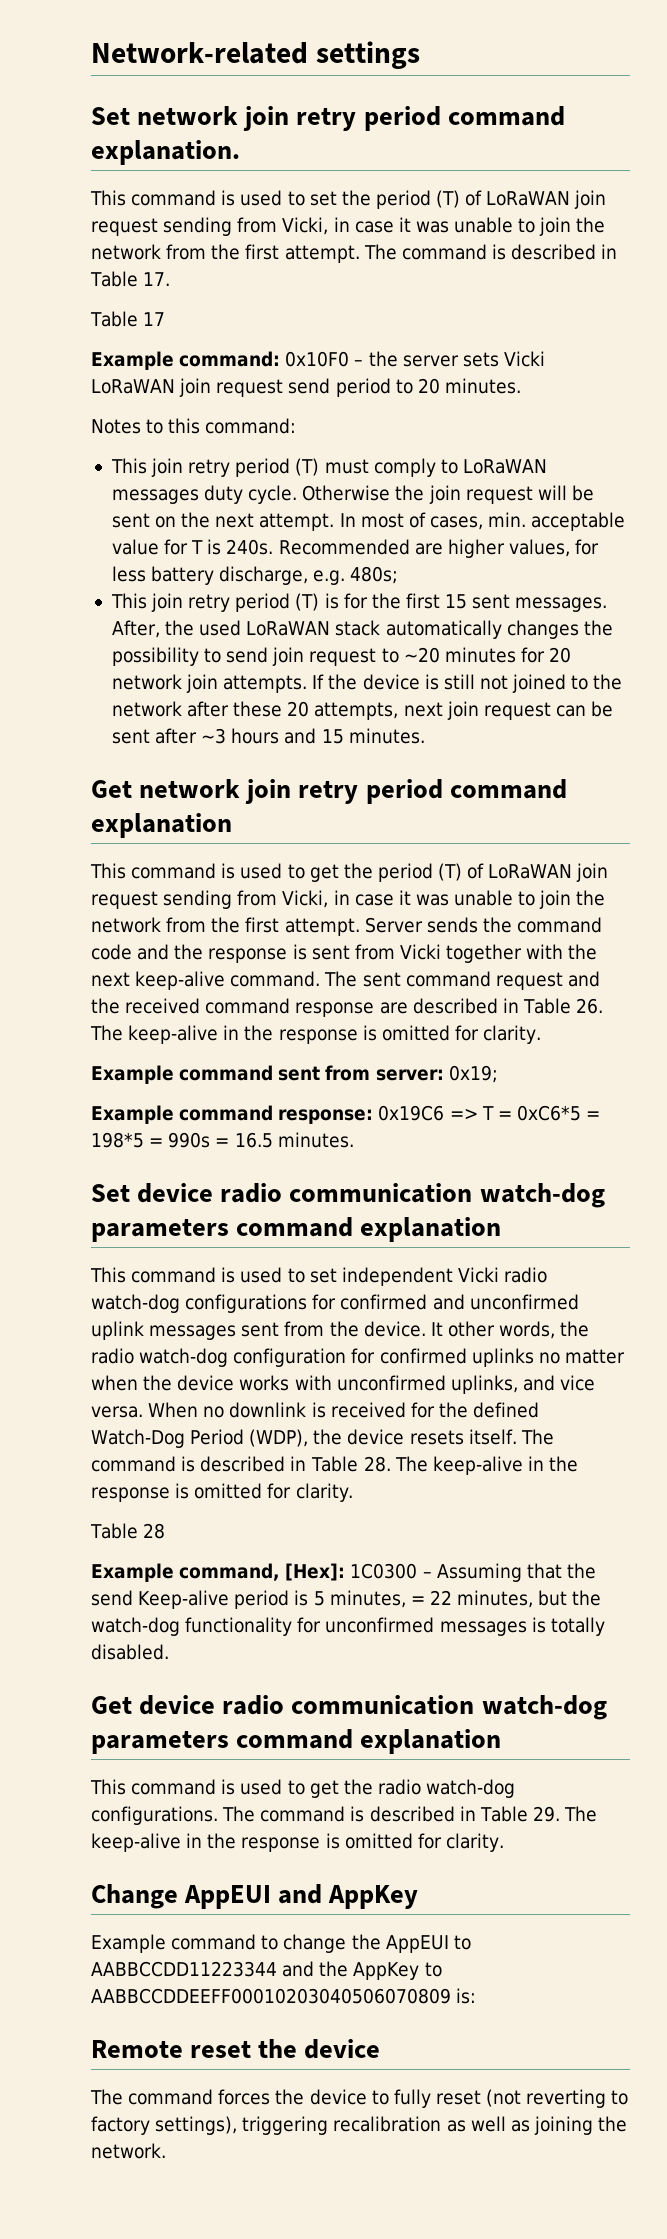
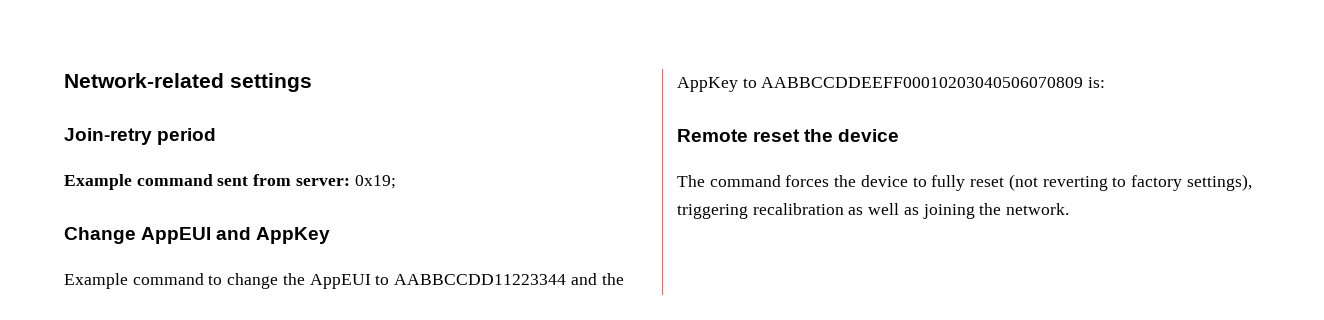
- Set network join retry period command explanation.
- This command is used to set the period (T) of LoRaWAN join request sending from Vicki, in case it was unable to join the network from the first attempt. The command is described in Table 17.
- Table 17
- Example command: 0x10F0 – the server sets Vicki LoRaWAN join request send period to 20 minutes.
- Notes to this command:
- This join retry period (T) must comply to LoRaWAN messages duty cycle. Otherwise the join request will be sent on the next attempt. In most of cases, min. acceptable value for T is 240s. Recommended are higher values, for less battery discharge, e.g. 480s;
- This join retry period (T) is for the first 15 sent messages. After, the used LoRaWAN stack automatically changes the possibility to send join request to ~20 minutes for 20 network join attempts. If the device is still not joined to the network after these 20 attempts, next join request can be sent after ~3 hours and 15 minutes.
- Get network join retry period command explanation
- This command is used to get the period (T) of LoRaWAN join request sending from Vicki, in case it was unable to join the network from the first attempt. Server sends the command code and the response is sent from Vicki together with the next keep-alive command. The sent command request and the received command response are described in Table 26. The keep-alive in the response is omitted for clarity.
+ Join-retry period
- Example command response: 0x19C6 => T = 0xC6*5 = 198*5 = 990s = 16.5 minutes.
- Set device radio communication watch-dog parameters command explanation
- This command is used to set independent Vicki radio watch-dog configurations for confirmed and unconfirmed uplink messages sent from the device. It other words, the radio watch-dog configuration for confirmed uplinks no matter when the device works with unconfirmed uplinks, and vice versa. When no downlink is received for the defined Watch-Dog Period (WDP), the device resets itself. The command is described in Table 28. The keep-alive in the response is omitted for clarity.
- Table 28
- Example command, [Hex]: 1C0300 – Assuming that the send Keep-alive period is 5 minutes, = 22 minutes, but the watch-dog functionality for unconfirmed messages is totally disabled.
- Get device radio communication watch-dog parameters command explanation
- This command is used to get the radio watch-dog configurations. The command is described in Table 29. The keep-alive in the response is omitted for clarity.

